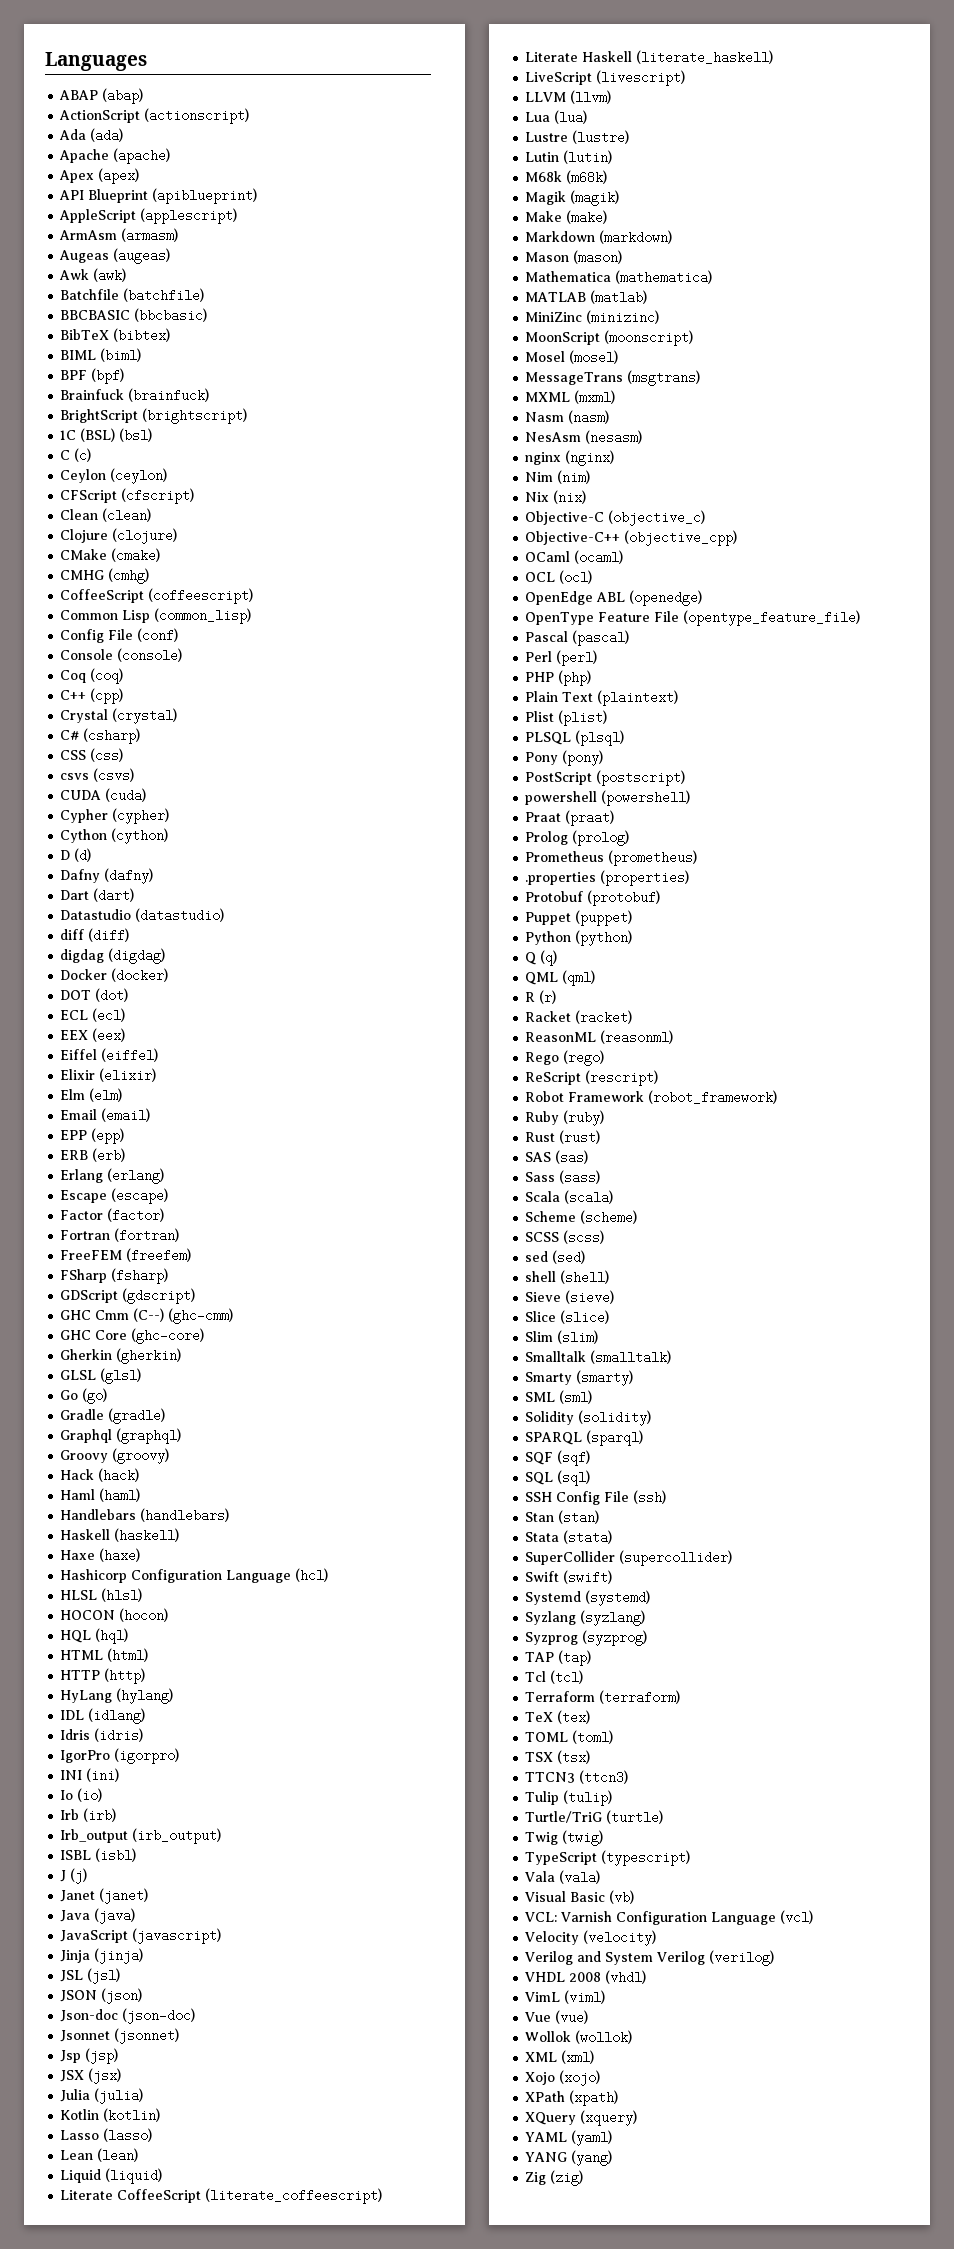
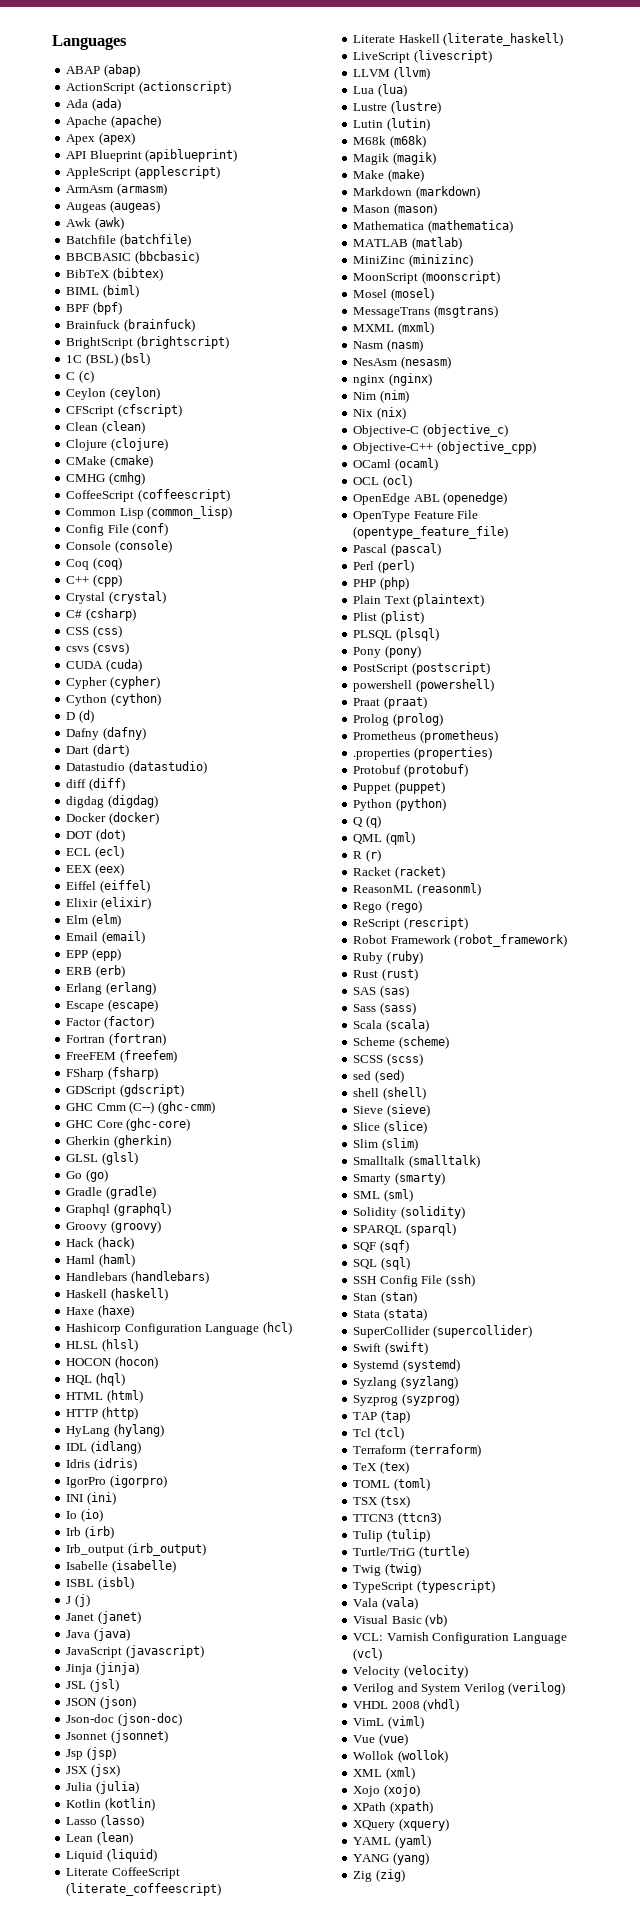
+ Isabelle (isabelle)

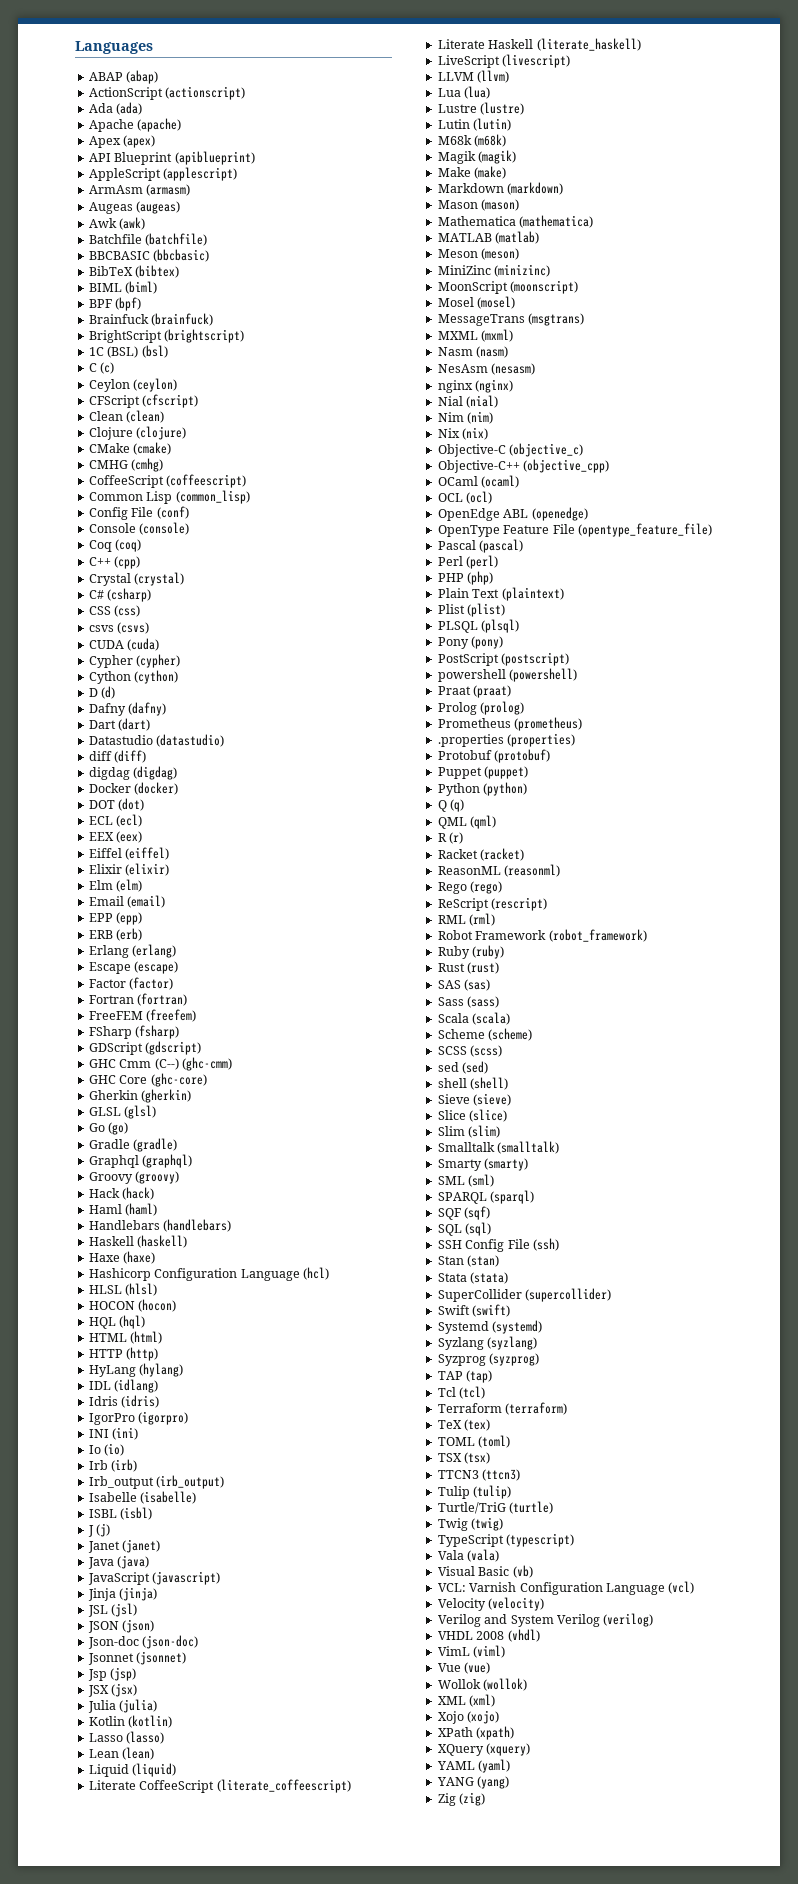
+ Meson (meson)
+ Nial (nial)
+ RML (rml)
- Solidity (solidity)

